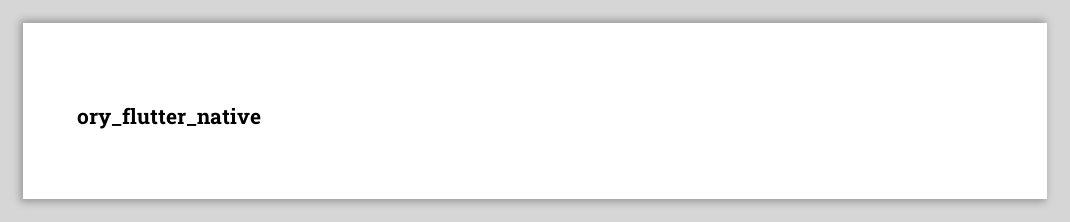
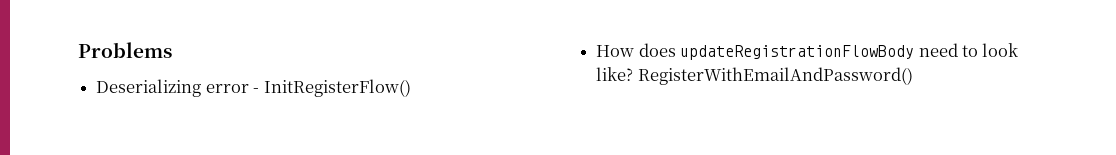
- ory_flutter_native
+ Problems
+ Deserializing error - InitRegisterFlow()
+ How does updateRegistrationFlowBody need to look like? RegisterWithEmailAndPassword()

